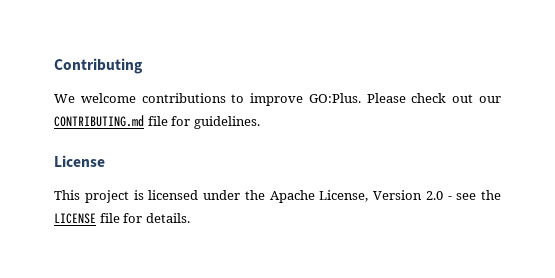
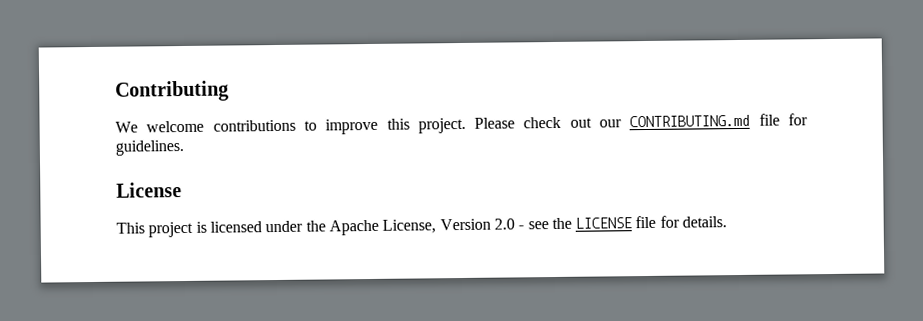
- We welcome contributions to improve GO:Plus.
+ We welcome contributions to improve this project.

